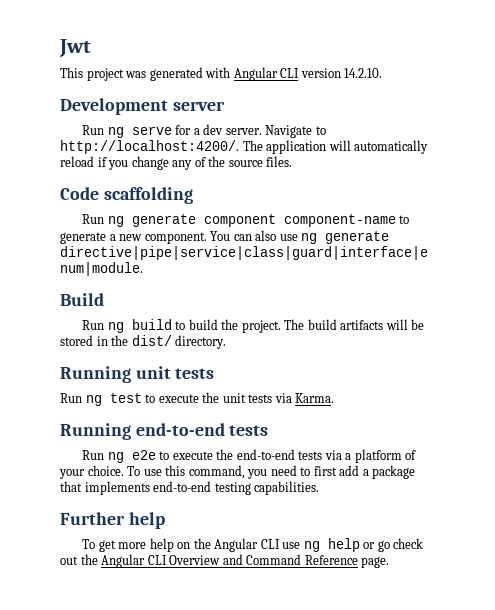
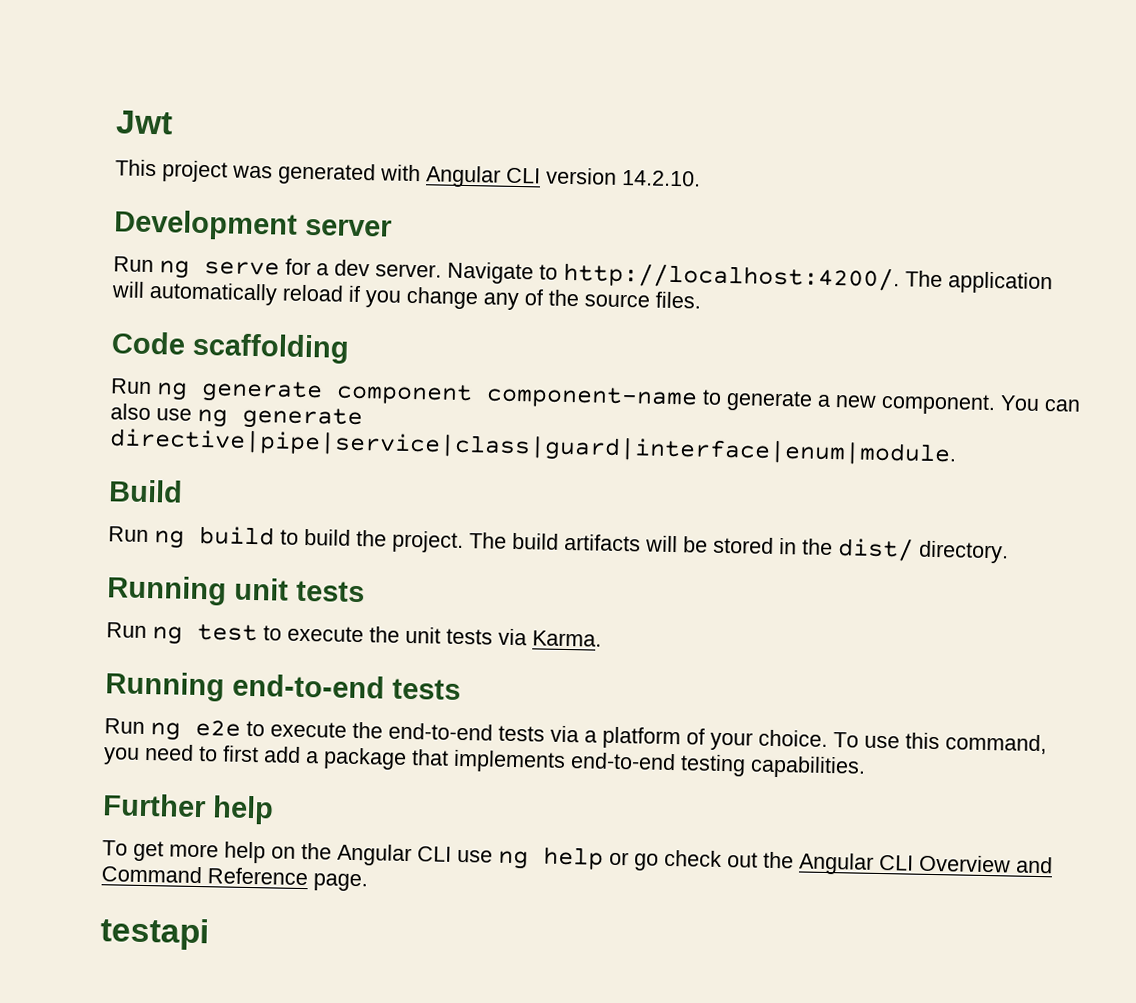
+ testapi

